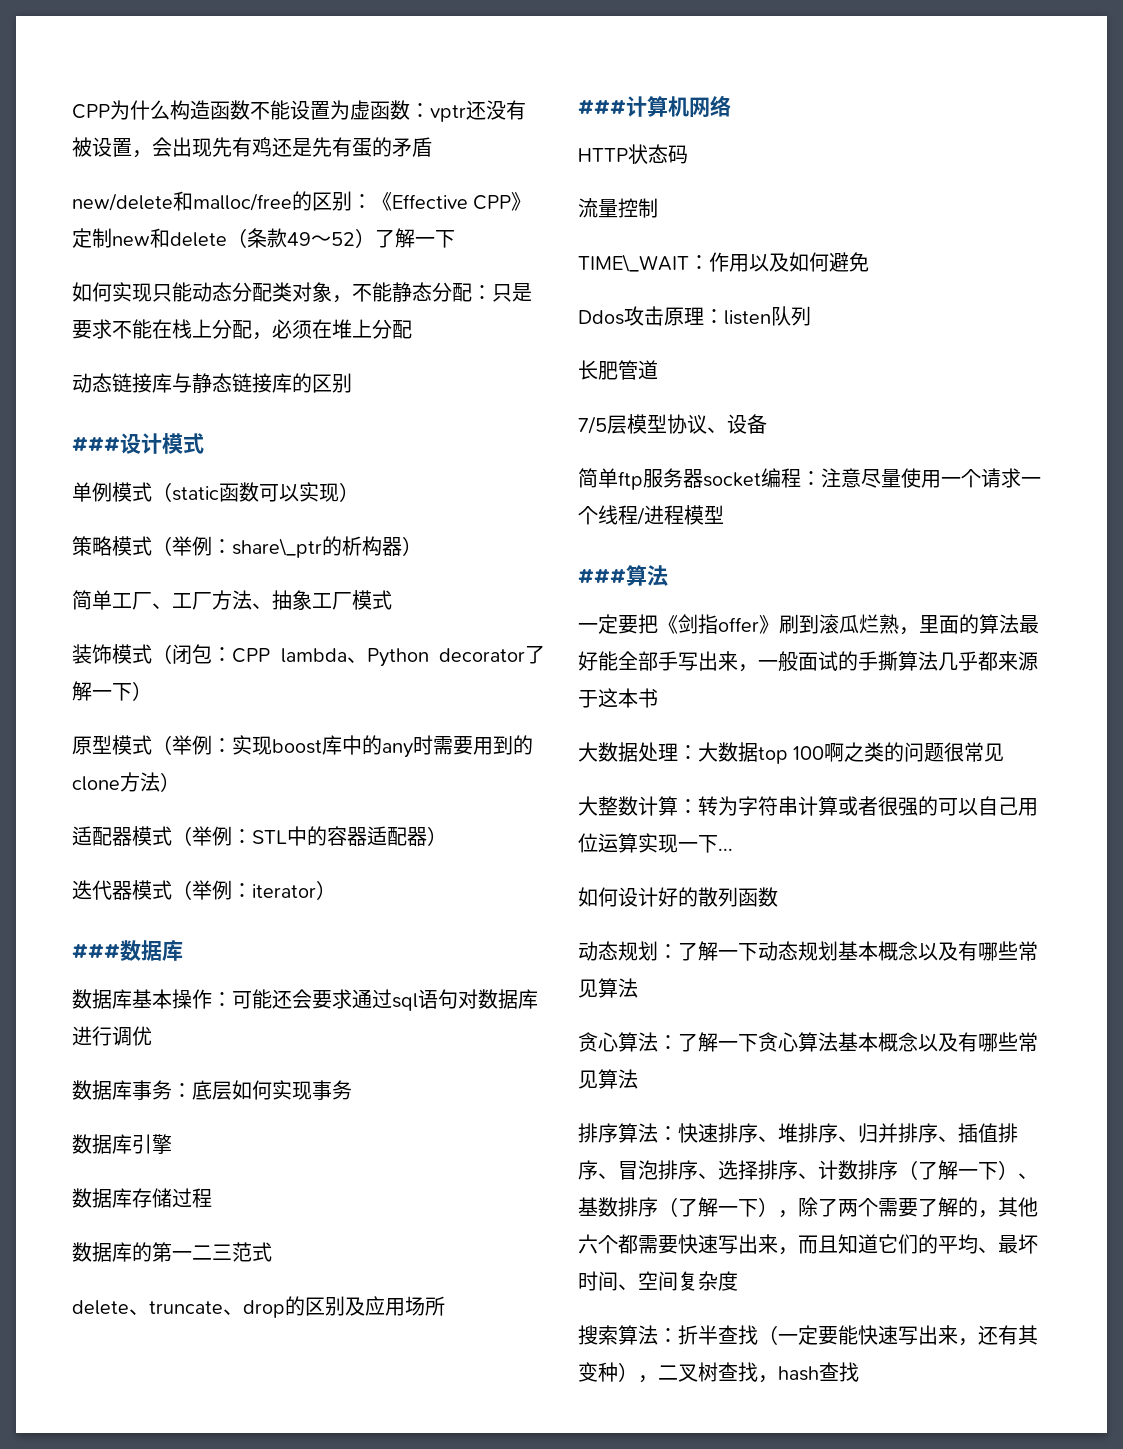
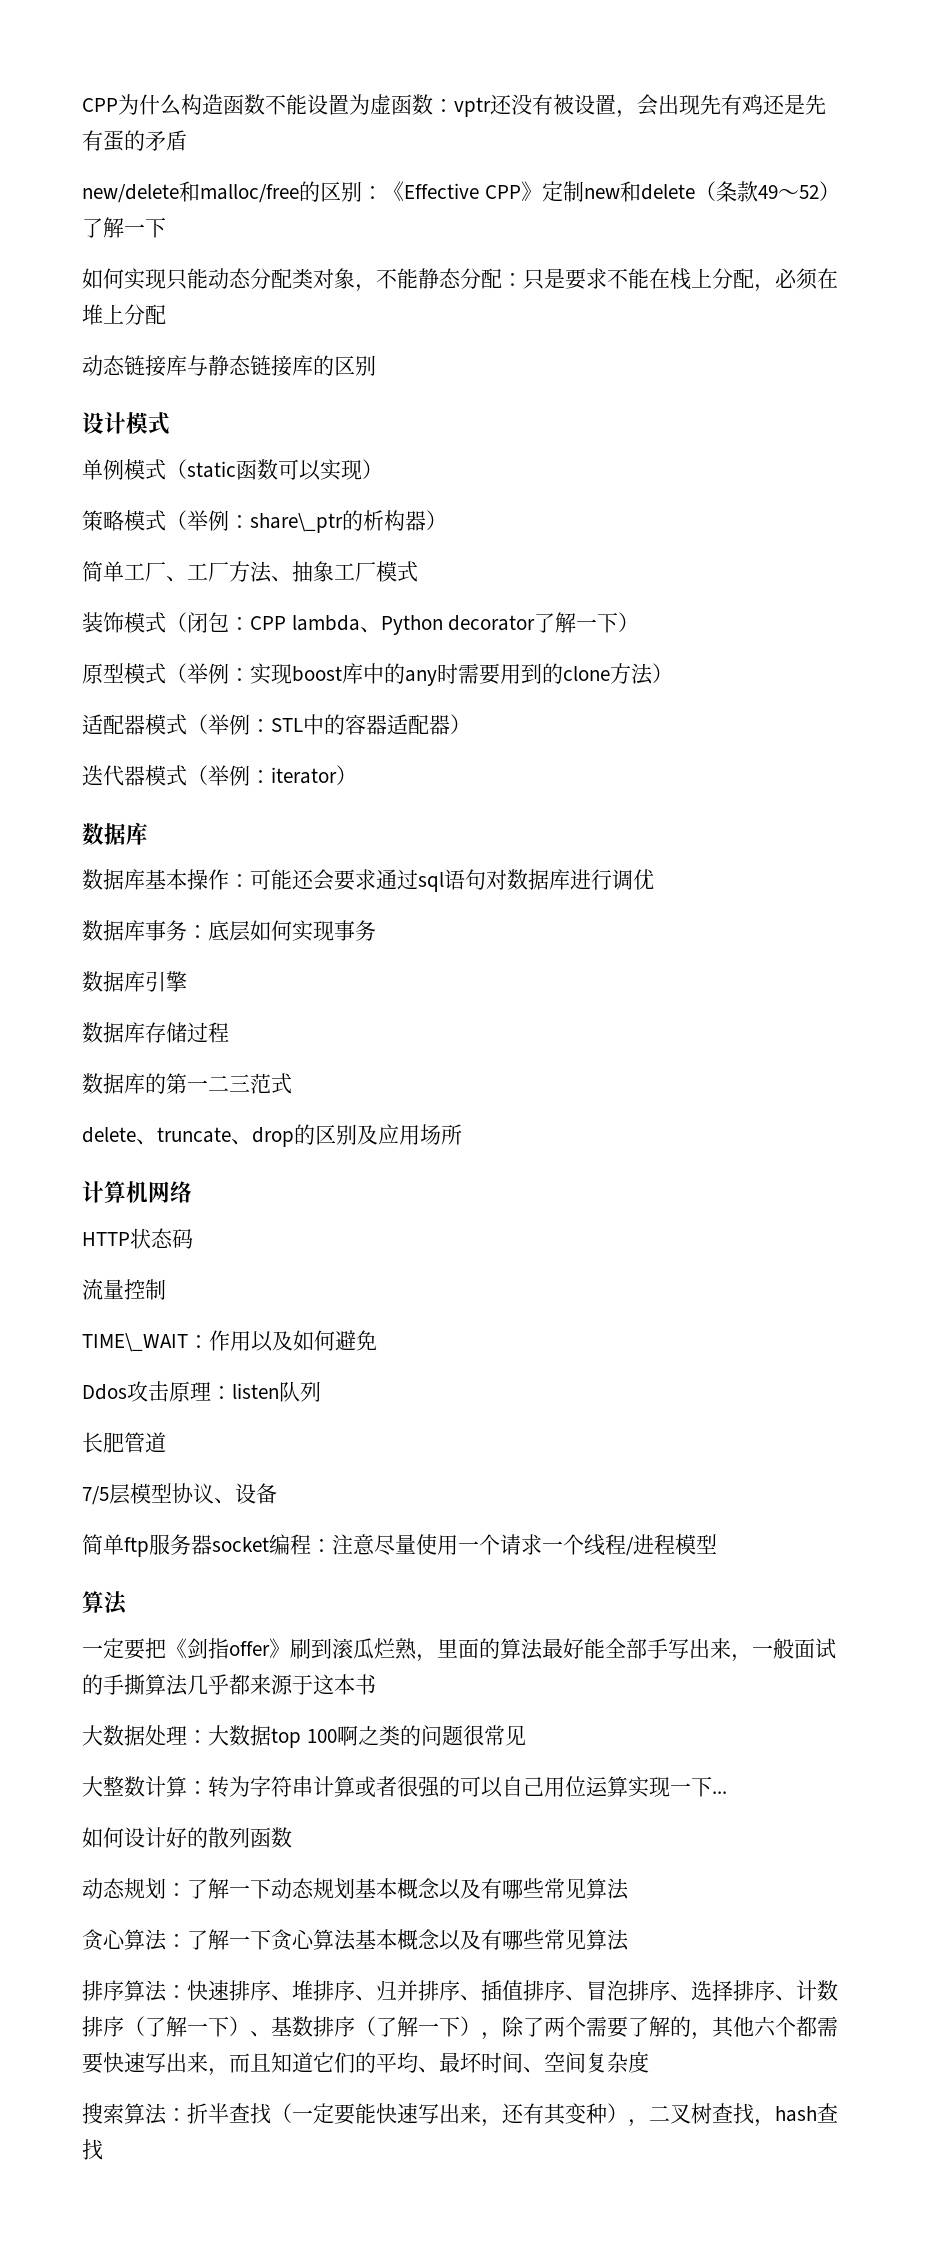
- ###设计模式
+ 设计模式
  迭代器模式（举例：iterator）
- ###数据库
+ 数据库
- ###计算机网络
+ 计算机网络
  简单ftp服务器socket编程：注意尽量使用一个请求一个线程/进程模型
- ###算法
+ 算法

